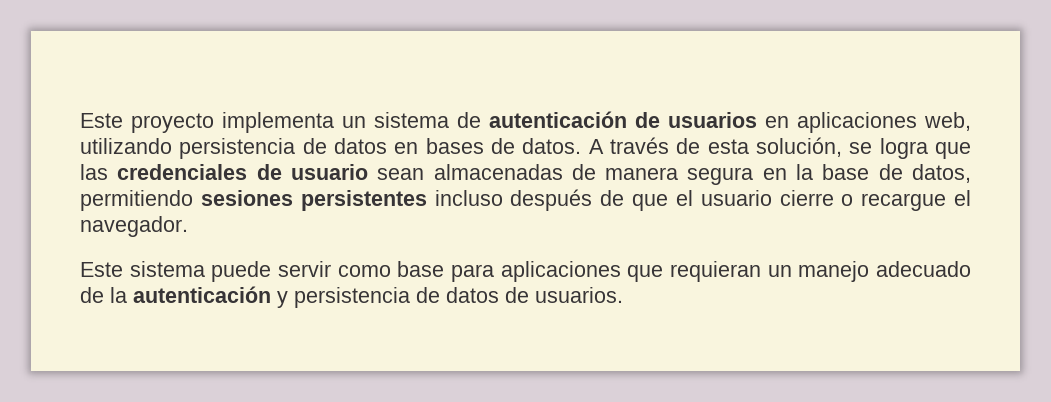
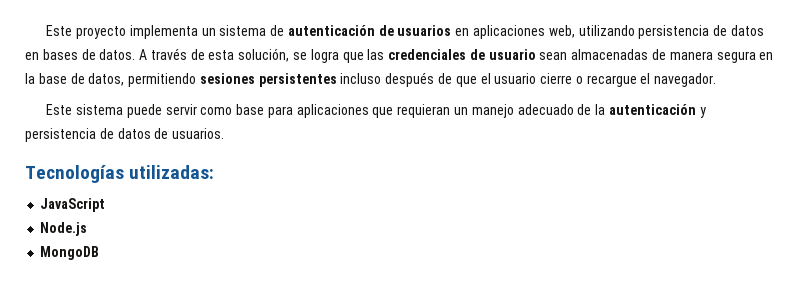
+ Tecnologías utilizadas:
+ JavaScript
+ Node.js
+ MongoDB

